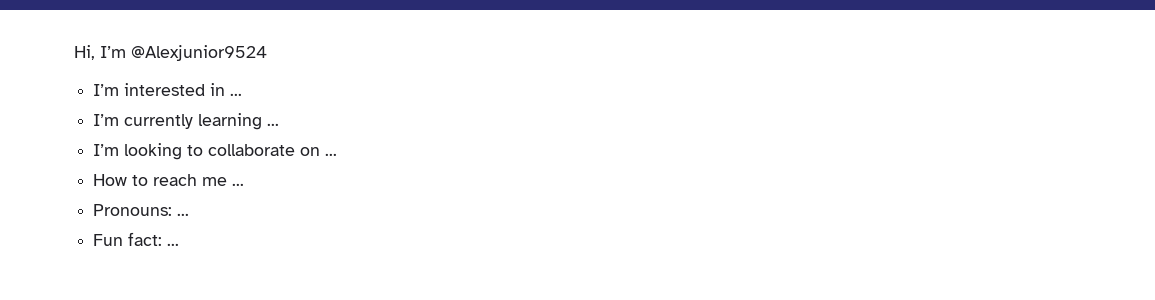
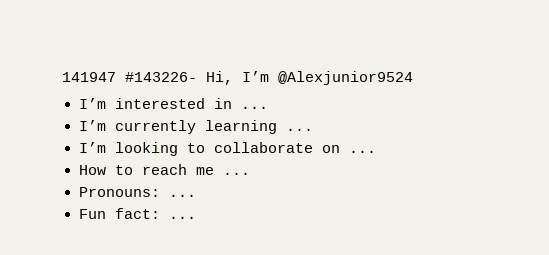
- Hi, I’m @Alexjunior9524
+ 141947 #143226- Hi, I’m @Alexjunior9524

